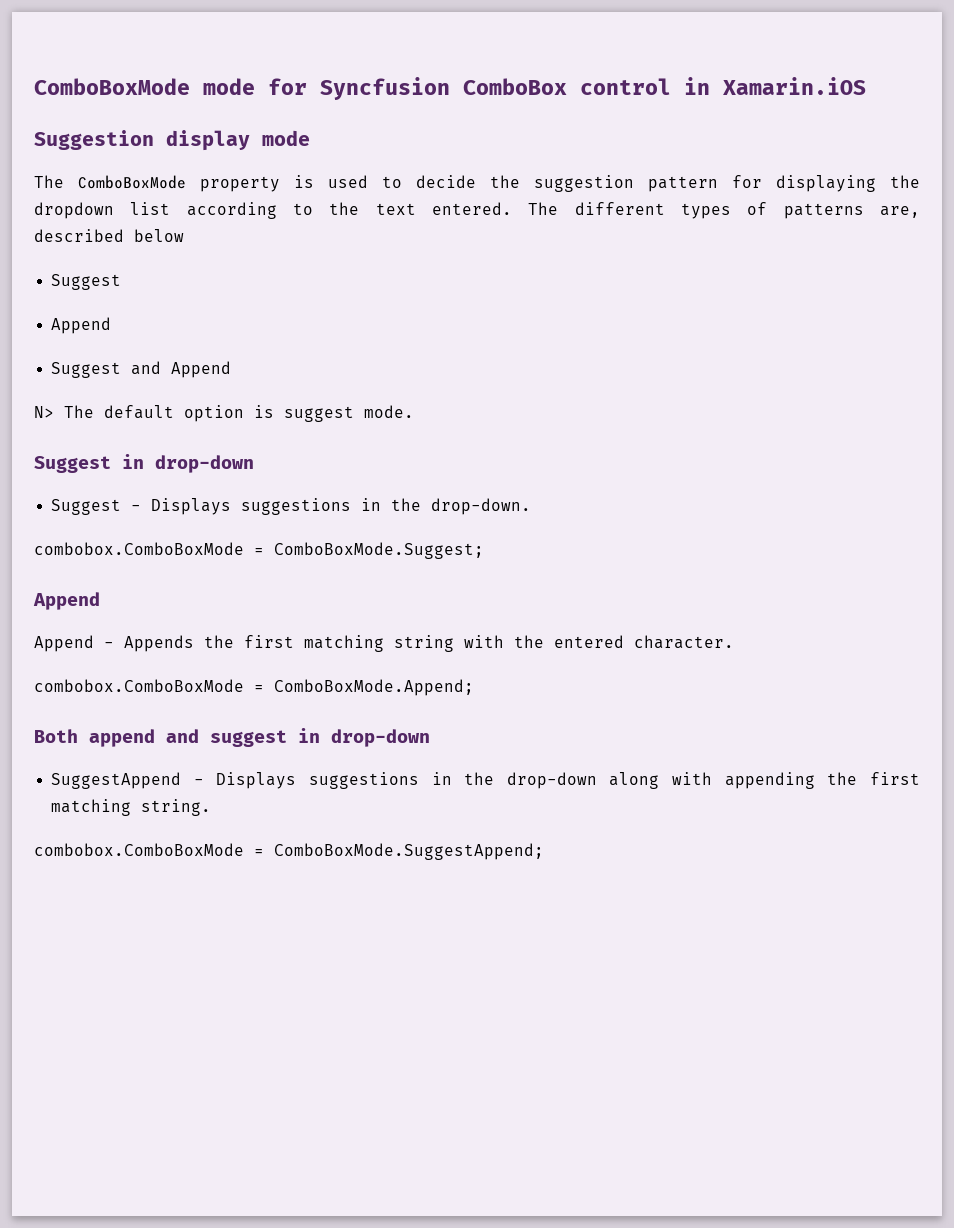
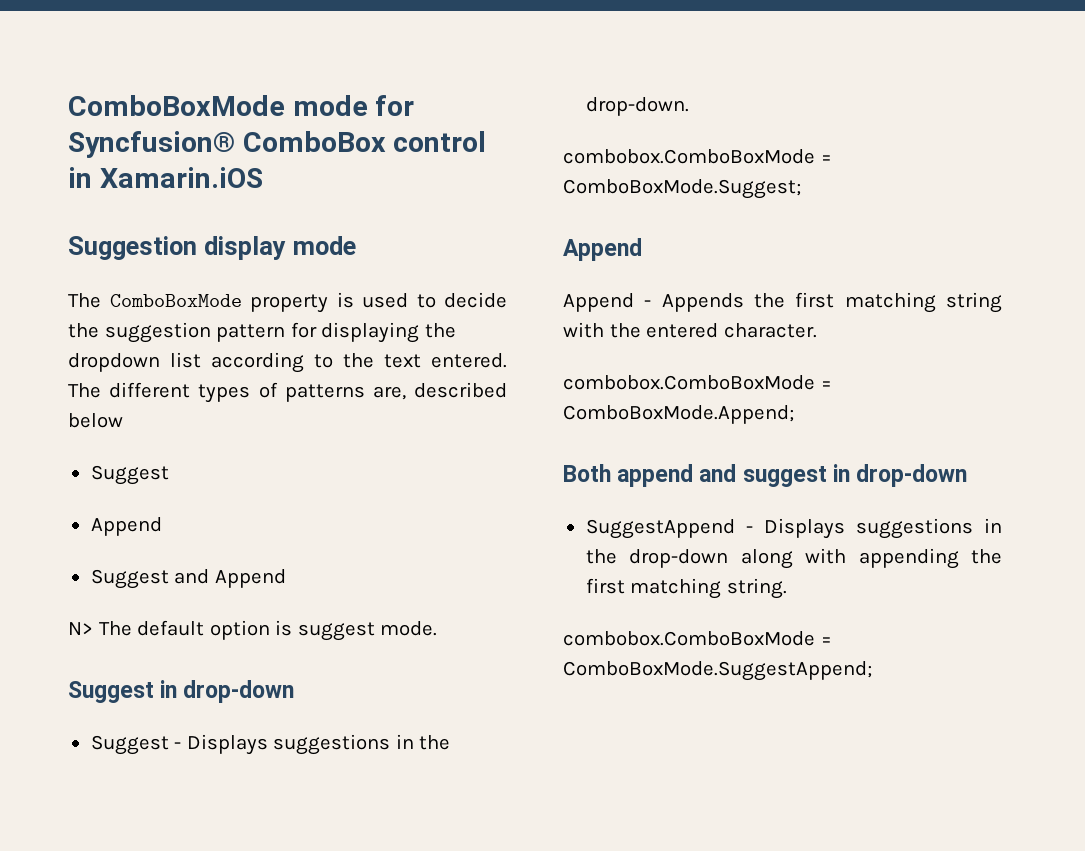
- ComboBoxMode mode for Syncfusion ComboBox control in Xamarin.iOS
+ ComboBoxMode mode for Syncfusion® ComboBox control in Xamarin.iOS

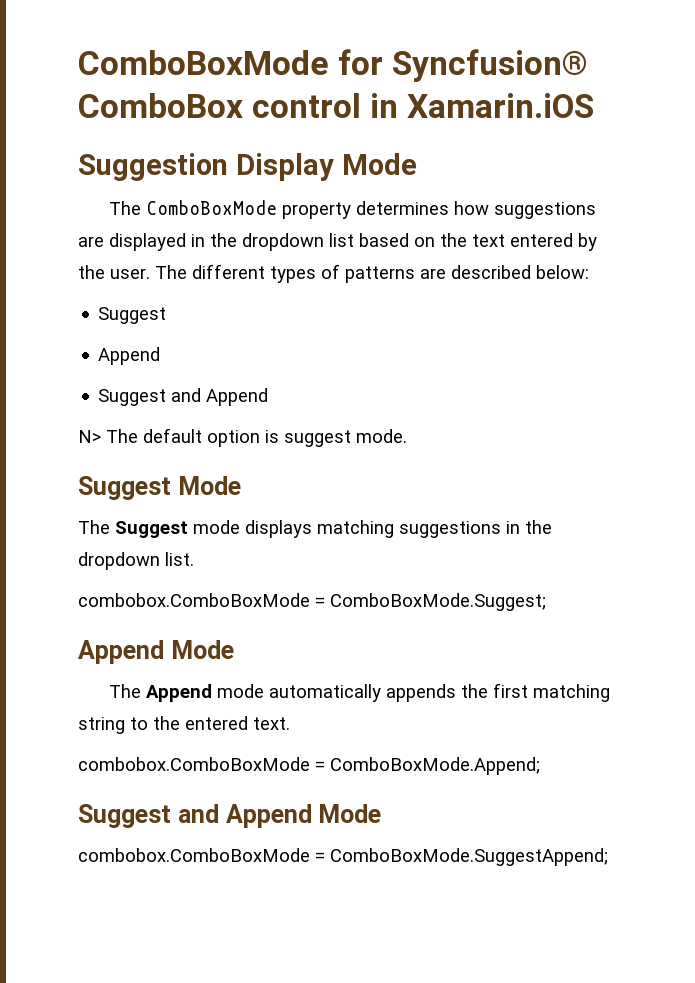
- ComboBoxMode mode for Syncfusion® ComboBox control in Xamarin.iOS
+ ComboBoxMode for Syncfusion® ComboBox control in Xamarin.iOS
- Suggestion display mode
+ Suggestion Display Mode
- The ComboBoxMode property is used to decide the suggestion pattern for displaying the dropdown list according to the text entered.
+ The ComboBoxMode property determines how suggestions are displayed in the dropdown list based on the text entered by the user.
- The different types of patterns are, described below
+ The different types of patterns are described below:
- Suggest in drop-down
- Suggest - Displays suggestions in the drop-down.
+ Suggest Mode
+ The Suggest mode displays matching suggestions in the dropdown list.
  combobox.ComboBoxMode = ComboBoxMode.Suggest;
- Append
- Append - Appends the first matching string with the entered character.
+ Append Mode
+ The Append mode automatically appends the first matching string to the entered text.
- Both append and suggest in drop-down
- SuggestAppend - Displays suggestions in the drop-down along with appending the first matching string.
+ Suggest and Append Mode

